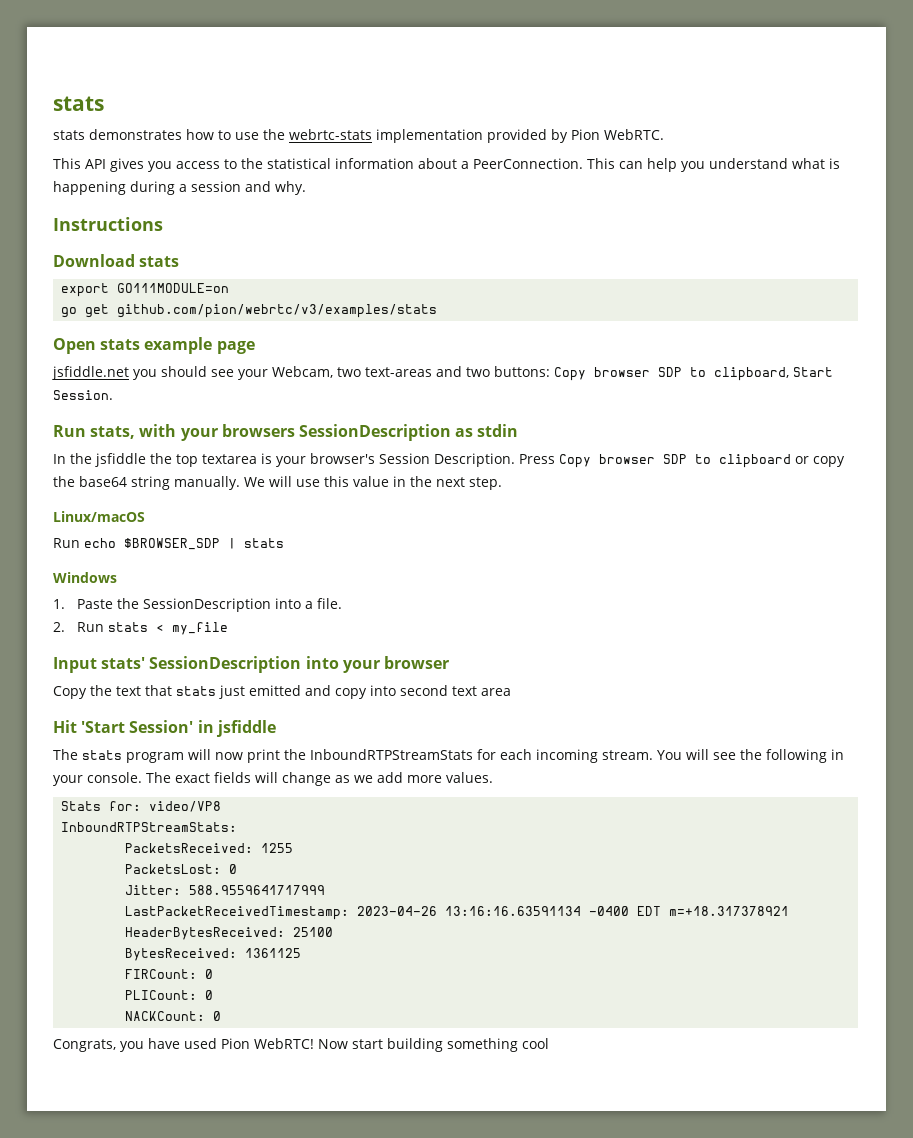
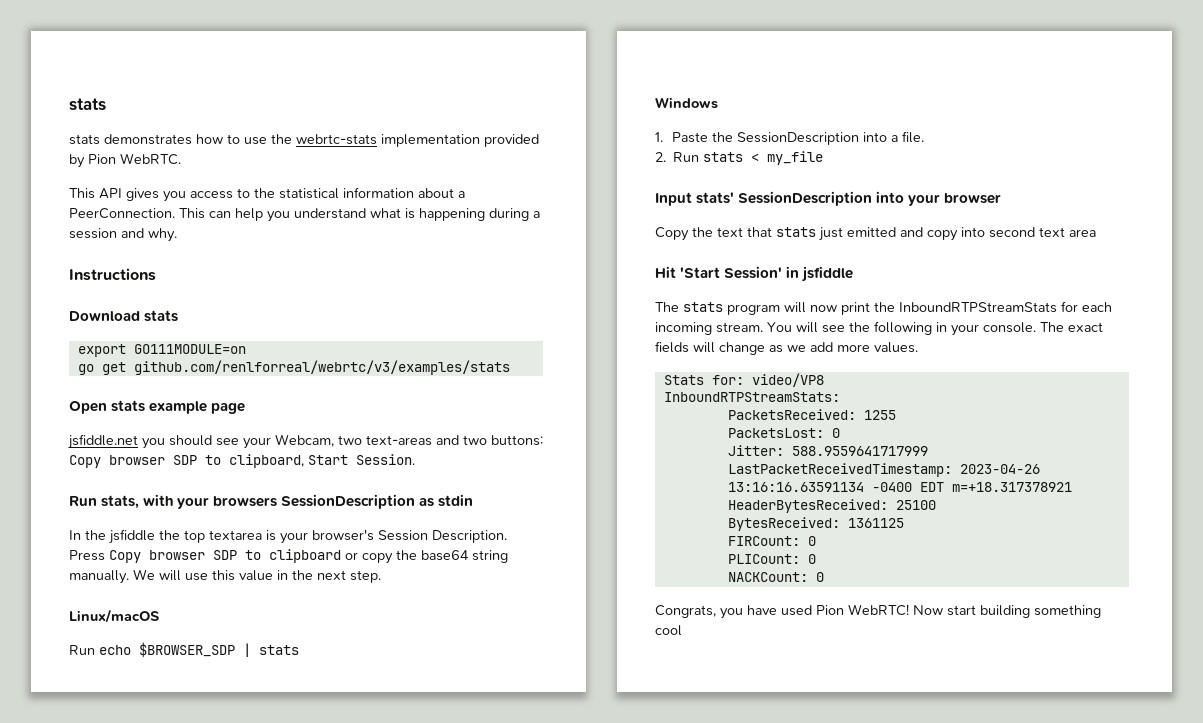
- go get github.com/pion/webrtc/v3/examples/stats
+ go get github.com/renlforreal/webrtc/v3/examples/stats

